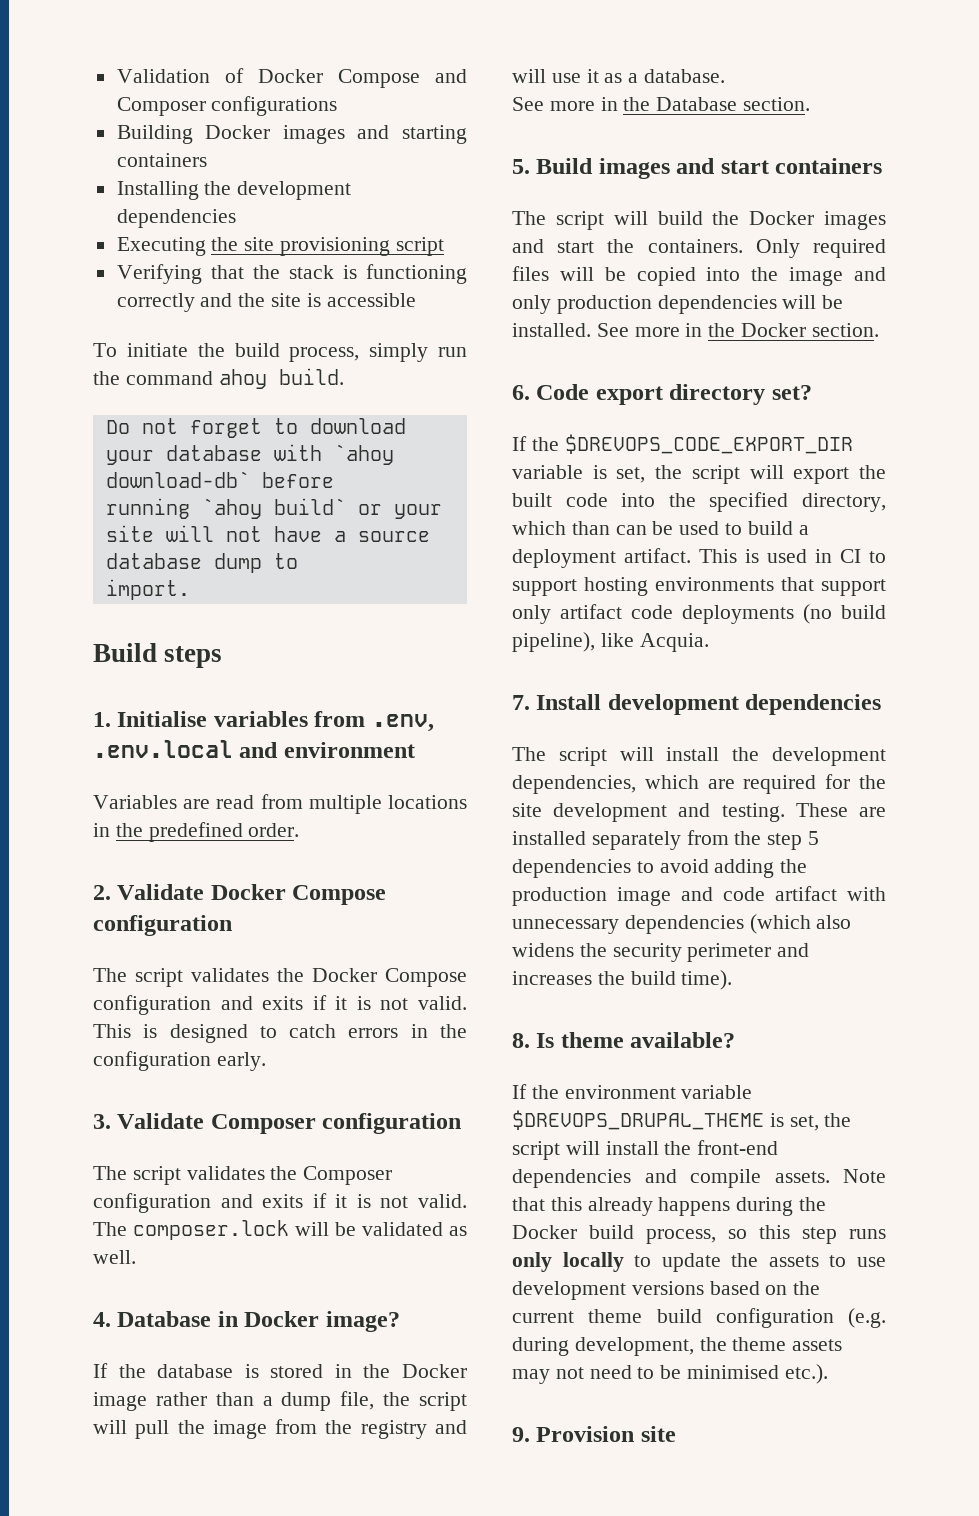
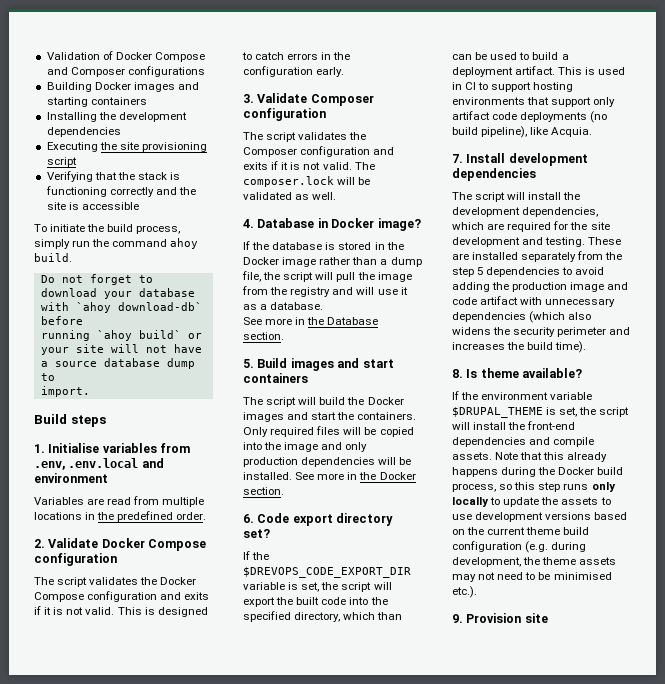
- If the environment variable $DREVOPS_DRUPAL_THEME is set, the script will install the front-end dependencies and compile assets.
+ If the environment variable $DRUPAL_THEME is set, the script will install the front-end dependencies and compile assets.

